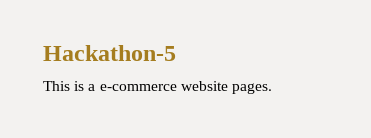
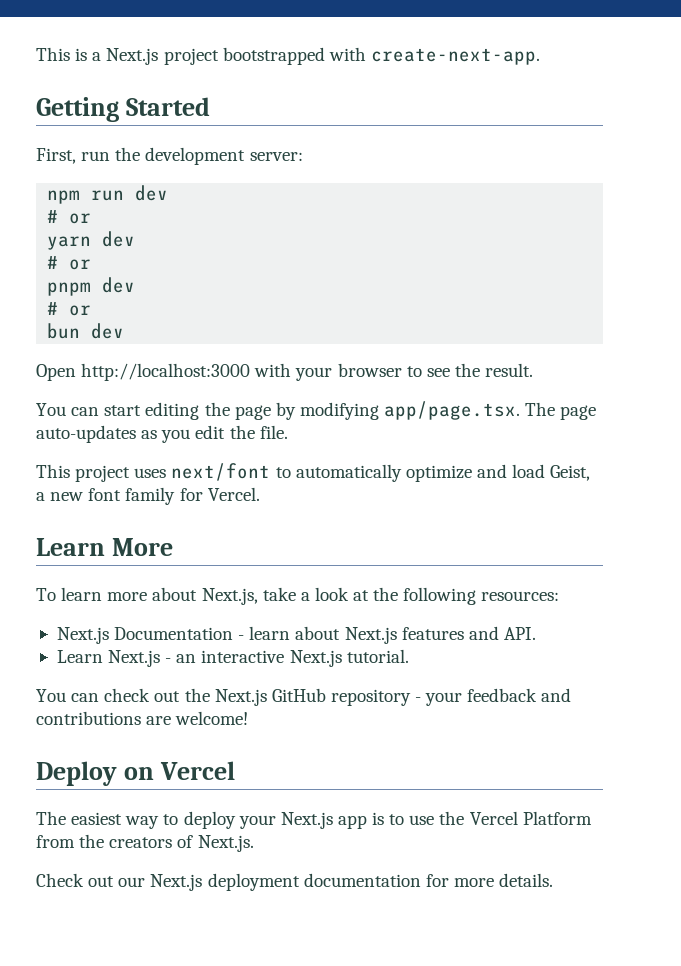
- Hackathon-5
- This is a e-commerce website pages.
+ This is a Next.js project bootstrapped with create-next-app.
+ Getting Started
+ First, run the development server:
+ npm run dev
+ # or
+ yarn dev
+ # or
+ pnpm dev
+ # or
+ bun dev
+ Open http://localhost:3000 with your browser to see the result.
+ You can start editing the page by modifying app/page.tsx. The page auto-updates as you edit the file.
+ This project uses next/font to automatically optimize and load Geist, a new font family for Vercel.
+ Learn More
+ To learn more about Next.js, take a look at the following resources:
+ Next.js Documentation - learn about Next.js features and API.
+ Learn Next.js - an interactive Next.js tutorial.
+ You can check out the Next.js GitHub repository - your feedback and contributions are welcome!
+ Deploy on Vercel
+ The easiest way to deploy your Next.js app is to use the Vercel Platform from the creators of Next.js.
+ Check out our Next.js deployment documentation for more details.

